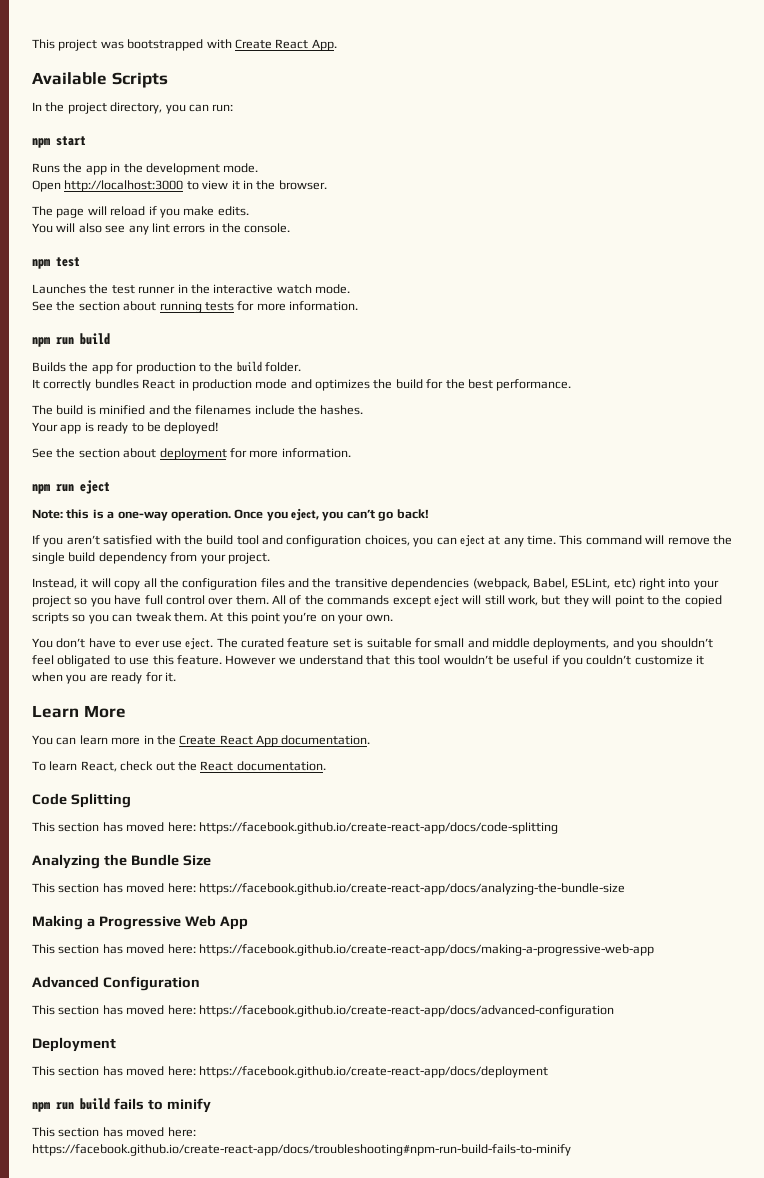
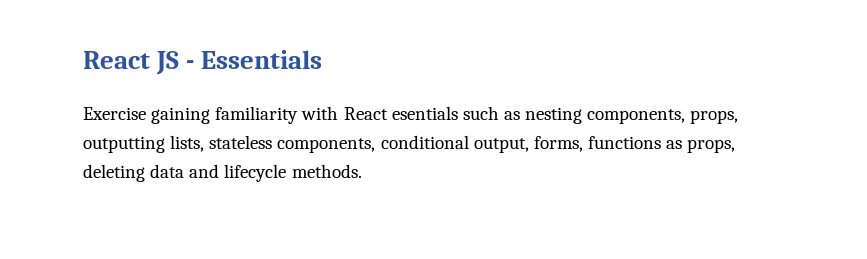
- This project was bootstrapped with Create React App.
- Available Scripts
- In the project directory, you can run:
- npm start
- Runs the app in the development mode.
- Open http://localhost:3000 to view it in the browser.
- The page will reload if you make edits.
- You will also see any lint errors in the console.
- npm test
- Launches the test runner in the interactive watch mode.
- See the section about running tests for more information.
- npm run build
- Builds the app for production to the build folder.
- It correctly bundles React in production mode and optimizes the build for the best performance.
- The build is minified and the filenames include the hashes.
- Your app is ready to be deployed!
- See the section about deployment for more information.
- npm run eject
- Note: this is a one-way operation. Once you eject, you can’t go back!
- If you aren’t satisfied with the build tool and configuration choices, you can eject at any time. This command will remove the single build dependency from your project.
- Instead, it will copy all the configuration files and the transitive dependencies (webpack, Babel, ESLint, etc) right into your project so you have full control over them. All of the commands except eject will still work, but they will point to the copied scripts so you can tweak them. At this point you’re on your own.
- You don’t have to ever use eject. The curated feature set is suitable for small and middle deployments, and you shouldn’t feel obligated to use this feature. However we understand that this tool wouldn’t be useful if you couldn’t customize it when you are ready for it.
- Learn More
- You can learn more in the Create React App documentation.
- To learn React, check out the React documentation.
- Code Splitting
- This section has moved here: https://facebook.github.io/create-react-app/docs/code-splitting
- Analyzing the Bundle Size
- This section has moved here: https://facebook.github.io/create-react-app/docs/analyzing-the-bundle-size
- Making a Progressive Web App
- This section has moved here: https://facebook.github.io/create-react-app/docs/making-a-progressive-web-app
- Advanced Configuration
- This section has moved here: https://facebook.github.io/create-react-app/docs/advanced-configuration
- Deployment
- This section has moved here: https://facebook.github.io/create-react-app/docs/deployment
- npm run build fails to minify
- This section has moved here: https://facebook.github.io/create-react-app/docs/troubleshooting#npm-run-build-fails-to-minify
+ React JS - Essentials
+ Exercise gaining familiarity with React esentials such as nesting components, props, outputting lists, stateless components, conditional output, forms, functions as props, deleting data and lifecycle methods.

